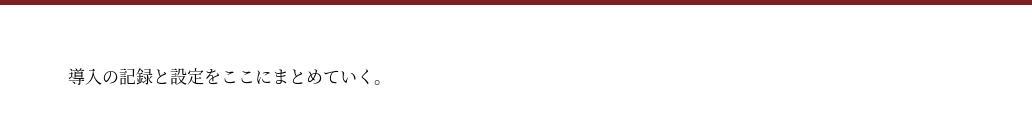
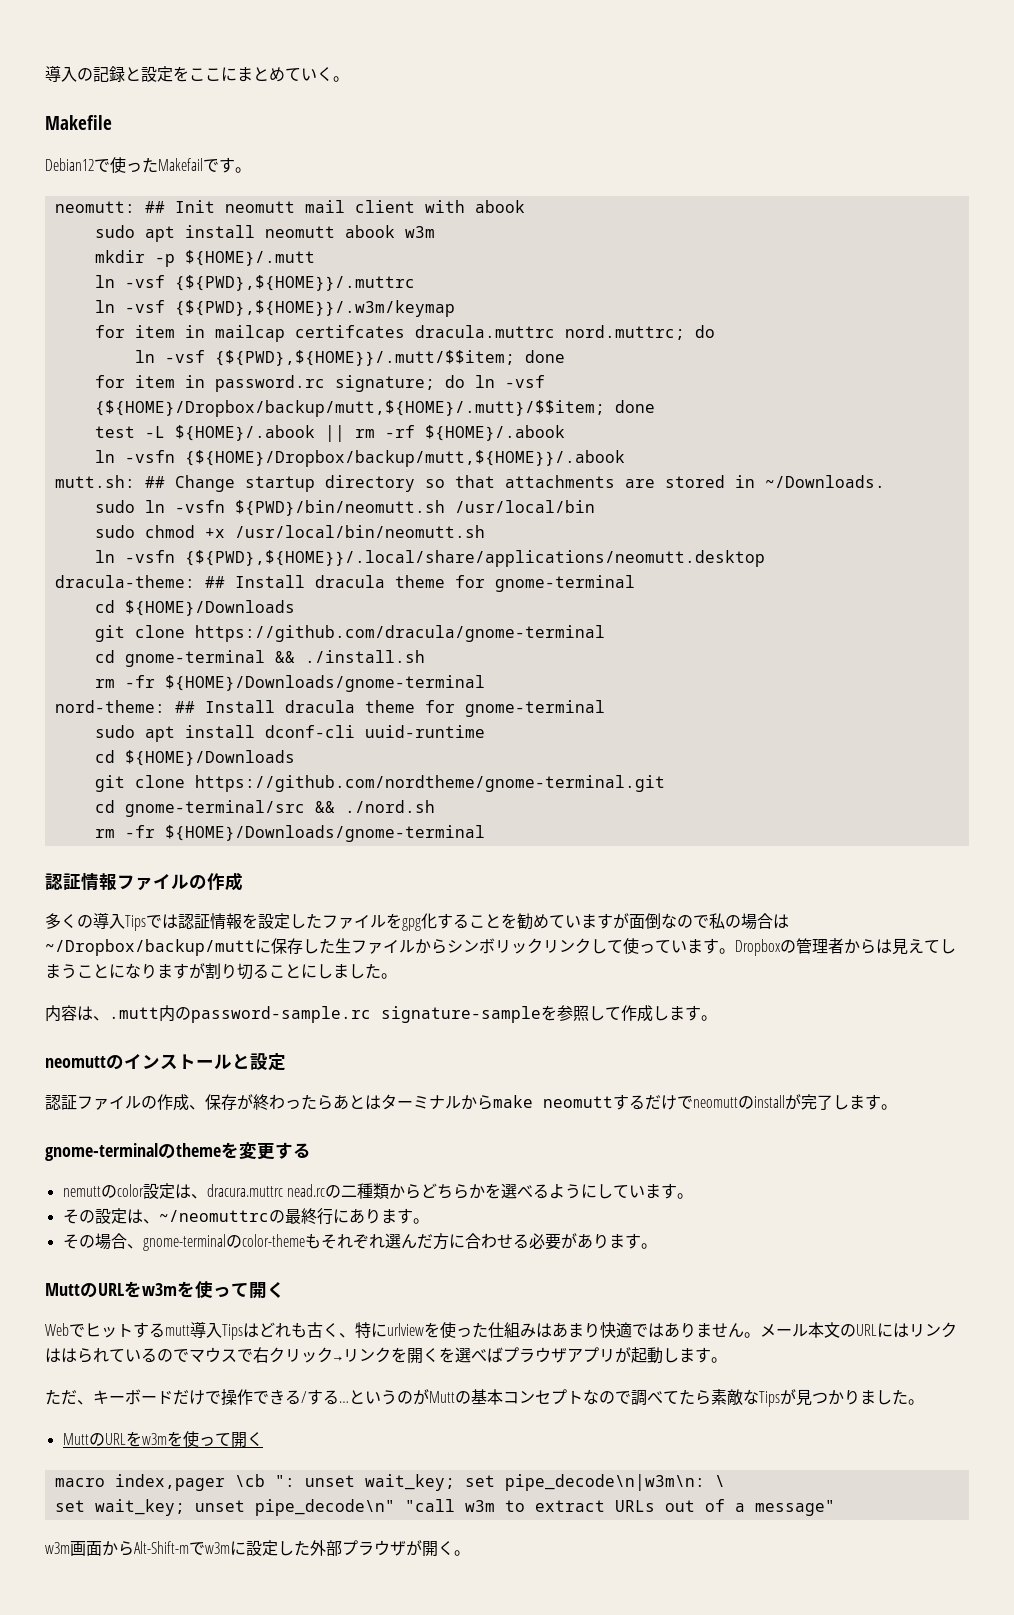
+ Makefile
+ Debian12で使ったMakefailです。
+ neomutt: ## Init neomutt mail client with abook
+ sudo apt install neomutt abook w3m
+ mkdir -p ${HOME}/.mutt
+ ln -vsf {${PWD},${HOME}}/.muttrc
+ ln -vsf {${PWD},${HOME}}/.w3m/keymap
+ for item in mailcap certifcates dracula.muttrc nord.muttrc; do
+ ln -vsf {${PWD},${HOME}}/.mutt/$$item; done
+ for item in password.rc signature; do ln -vsf {${HOME}/Dropbox/backup/mutt,${HOME}/.mutt}/$$item; done
+ test -L ${HOME}/.abook || rm -rf ${HOME}/.abook
+ ln -vsfn {${HOME}/Dropbox/backup/mutt,${HOME}}/.abook
+ mutt.sh: ## Change startup directory so that attachments are stored in ~/Downloads.
+ sudo ln -vsfn ${PWD}/bin/neomutt.sh /usr/local/bin
+ sudo chmod +x /usr/local/bin/neomutt.sh
+ ln -vsfn {${PWD},${HOME}}/.local/share/applications/neomutt.desktop
+ dracula-theme: ## Install dracula theme for gnome-terminal
+ cd ${HOME}/Downloads
+ git clone https://github.com/dracula/gnome-terminal
+ cd gnome-terminal && ./install.sh
+ rm -fr ${HOME}/Downloads/gnome-terminal
+ nord-theme: ## Install dracula theme for gnome-terminal
+ sudo apt install dconf-cli uuid-runtime
+ cd ${HOME}/Downloads
+ git clone https://github.com/nordtheme/gnome-terminal.git
+ cd gnome-terminal/src && ./nord.sh
+ rm -fr ${HOME}/Downloads/gnome-terminal
+ 認証情報ファイルの作成
+ 多くの導入Tipsでは認証情報を設定したファイルをgpg化することを勧めていますが面倒なので私の場合は~/Dropbox/backup/muttに保存した生ファイルからシンボリックリンクして使っています。Dropboxの管理者からは見えてしまうことになりますが割り切ることにしました。
+ 内容は、.mutt内のpassword-sample.rc signature-sampleを参照して作成します。
+ neomuttのインストールと設定
+ 認証ファイルの作成、保存が終わったらあとはターミナルからmake neomuttするだけでneomuttのinstallが完了します。
+ gnome-terminalのthemeを変更する
+ nemuttのcolor設定は、dracura.muttrc nead.rcの二種類からどちらかを選べるようにしています。
+ その設定は、~/neomuttrcの最終行にあります。
+ その場合、gnome-terminalのcolor-themeもそれぞれ選んだ方に合わせる必要があります。
+ MuttのURLをw3mを使って開く
+ Webでヒットするmutt導入Tipsはどれも古く、特にurlviewを使った仕組みはあまり快適ではありません。メール本文のURLにはリンクははられているのでマウスで右クリック→リンクを開くを選べばプラウザアプリが起動します。
+ ただ、キーボードだけで操作できる/する…というのがMuttの基本コンセプトなので調べてたら素敵なTipsが見つかりました。
+ MuttのURLをw3mを使って開く
+ macro index,pager \cb ": unset wait_key; set pipe_decode\n|w3m\n: \
+ set wait_key; unset pipe_decode\n" "call w3m to extract URLs out of a message"
+ w3m画面からAlt-Shift-mでw3mに設定した外部プラウザが開く。

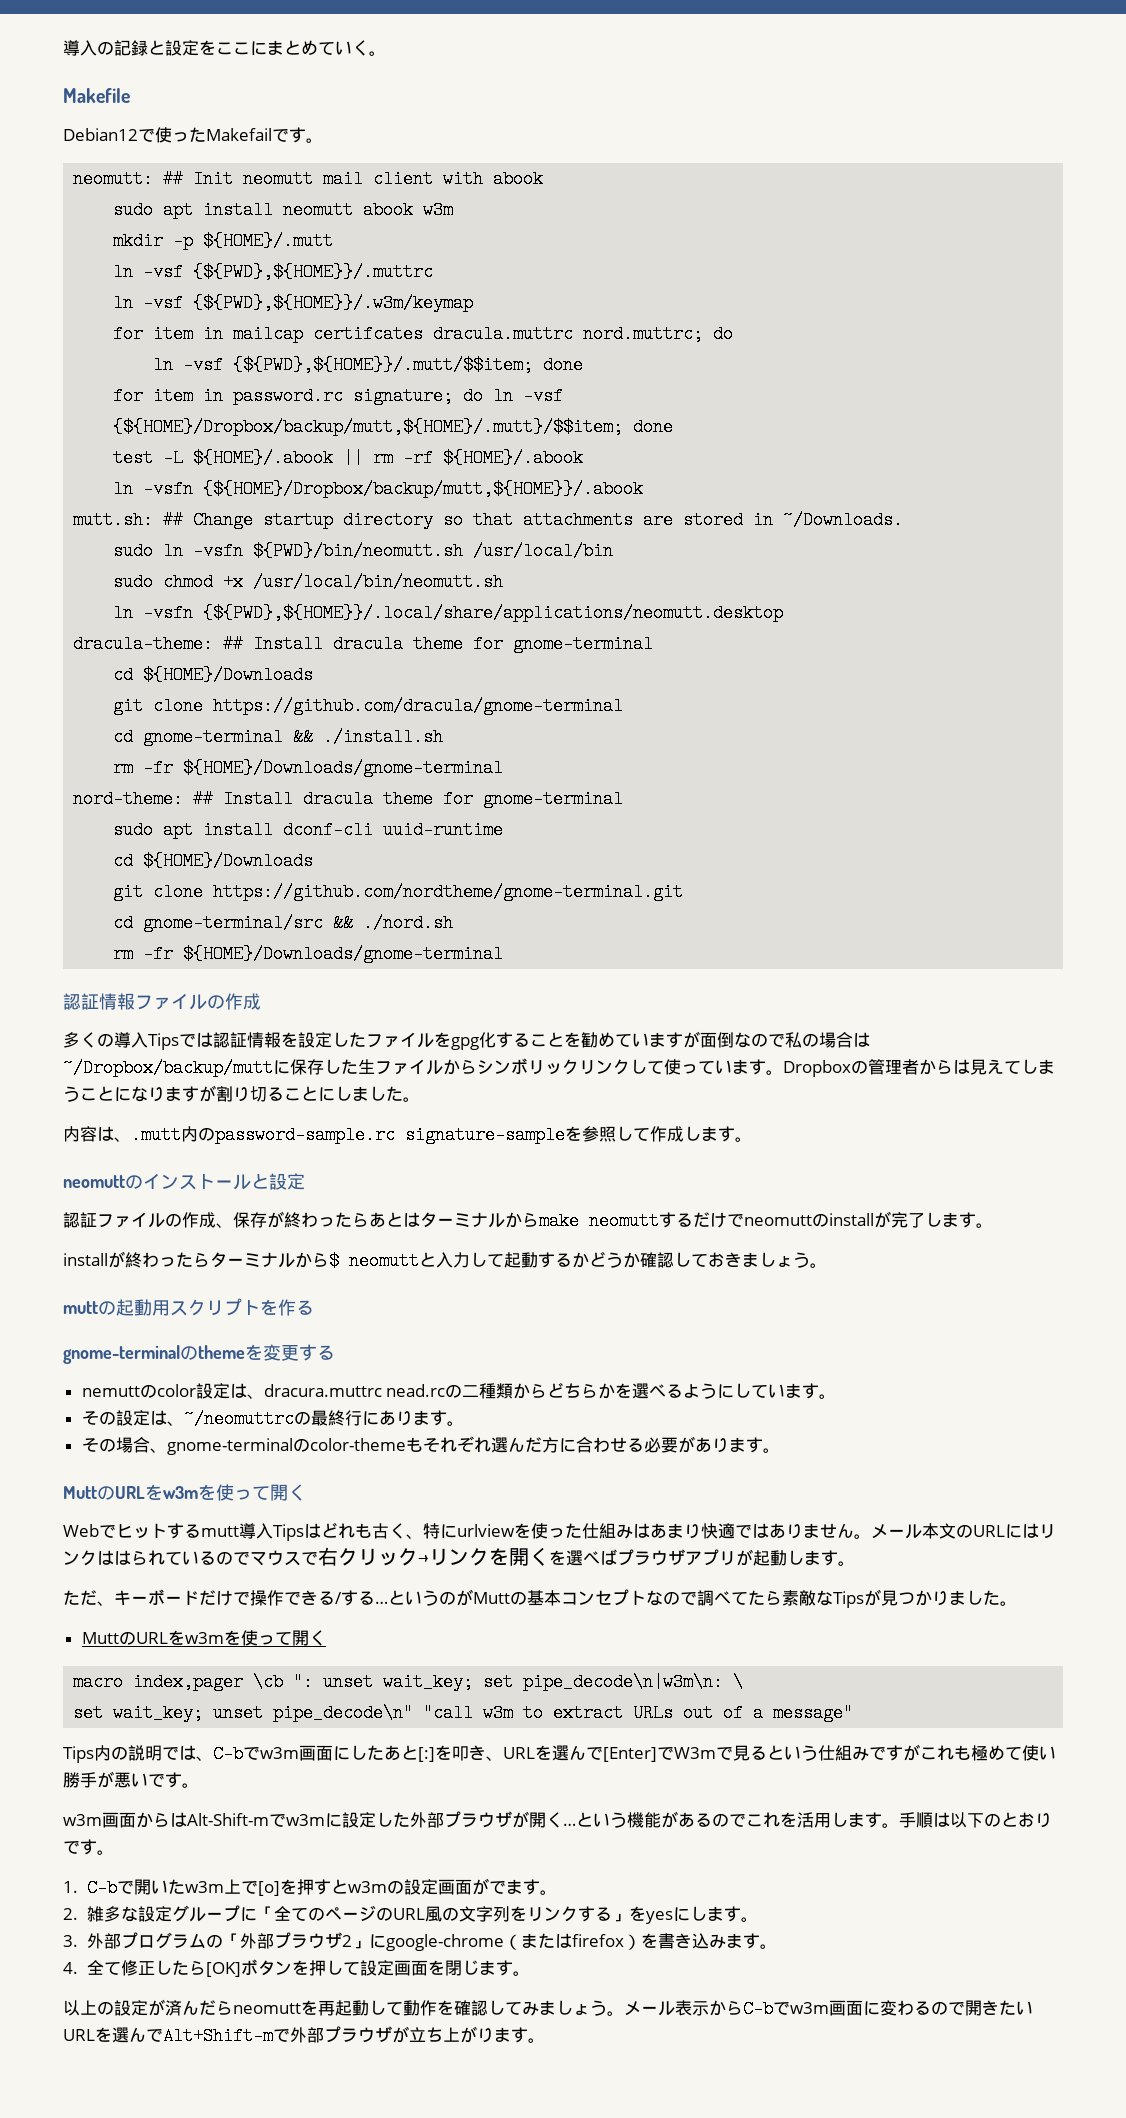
+ installが終わったらターミナルから$ neomuttと入力して起動するかどうか確認しておきましょう。
+ muttの起動用スクリプトを作る
+ Tips内の説明では、C-bでw3m画面にしたあと[:]を叩き、URLを選んで[Enter]でW3mで見るという仕組みですがこれも極めて使い勝手が悪いです。
- w3m画面からAlt-Shift-mでw3mに設定した外部プラウザが開く。
+ w3m画面からはAlt-Shift-mでw3mに設定した外部プラウザが開く…という機能があるのでこれを活用します。手順は以下のとおりです。
+ 1. C-bで開いたw3m上で[o]を押すとw3mの設定画面がでます。
+ 2.雑多な設定グループに「全てのページのURL風の文字列をリンクする」をyesにします。
+ 3.外部プログラムの「外部プラウザ2」にgoogle-chrome（またはfirefox）を書き込みます。
+ 4.全て修正したら[OK]ボタンを押して設定画面を閉じます。
+ 以上の設定が済んだらneomuttを再起動して動作を確認してみましょう。メール表示からC-bでw3m画面に変わるので開きたいURLを選んでAlt+Shift-mで外部プラウザが立ち上がります。

